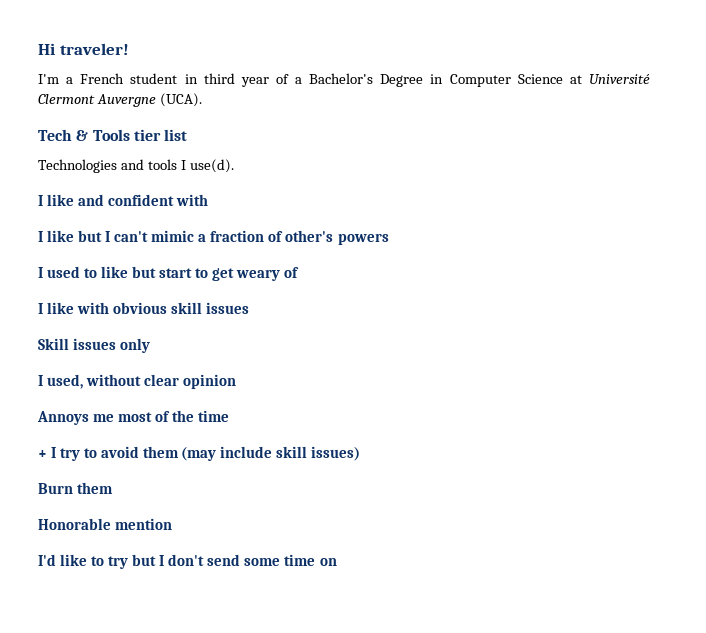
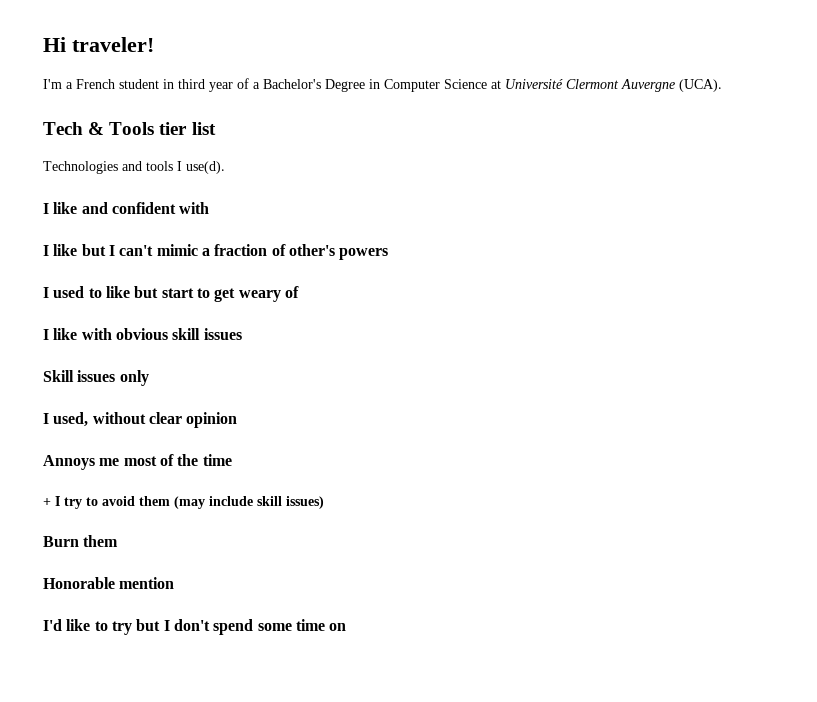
- I'd like to try but I don't send some time on
+ I'd like to try but I don't spend some time on

